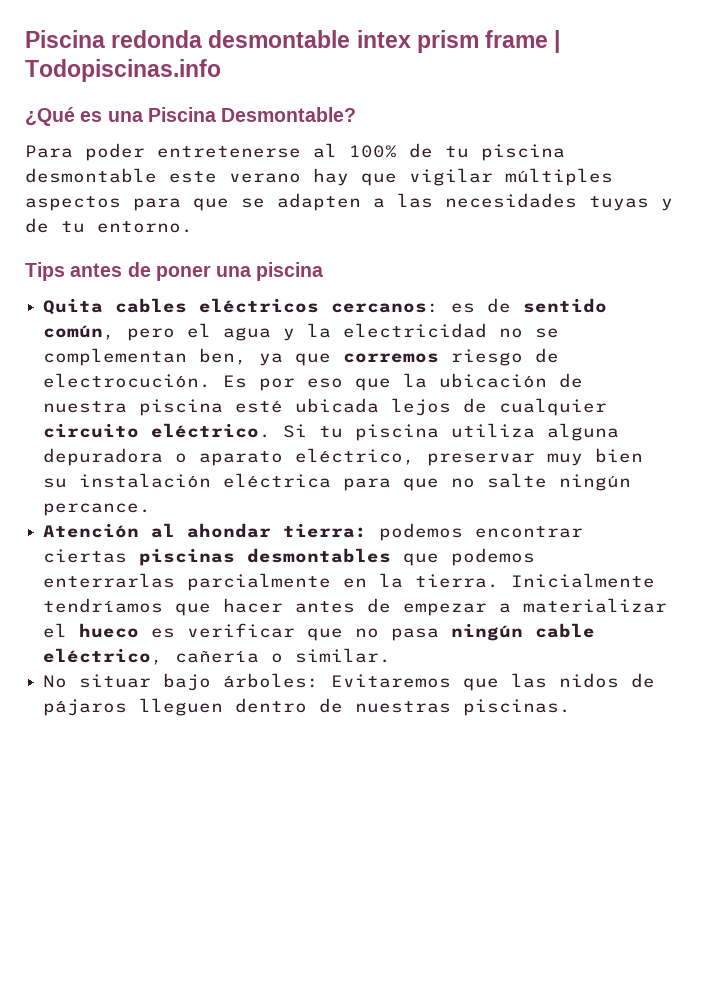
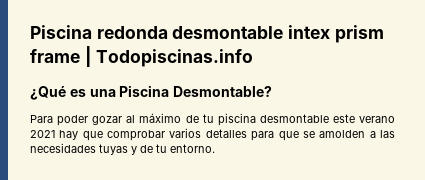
- Para poder entretenerse al 100% de tu piscina desmontable este verano hay que vigilar múltiples aspectos para que se adapten a las necesidades tuyas y de tu entorno.
+ Para poder gozar al máximo de tu piscina desmontable este verano 2021 hay que comprobar varios detalles para que se amolden a las necesidades tuyas y de tu entorno.
- Tips antes de poner una piscina
- Quita cables eléctricos cercanos: es de sentido común, pero el agua y la electricidad no se complementan ben, ya que corremos riesgo de electrocución. Es por eso que la ubicación de nuestra piscina esté ubicada lejos de cualquier circuito eléctrico. Si tu piscina utiliza alguna depuradora o aparato eléctrico, preservar muy bien su instalación eléctrica para que no salte ningún percance.
- Atención al ahondar tierra: podemos encontrar ciertas piscinas desmontables que podemos enterrarlas parcialmente en la tierra. Inicialmente tendríamos que hacer antes de empezar a materializar el hueco es verificar que no pasa ningún cable eléctrico, cañería o similar.
- No situar bajo árboles: Evitaremos que las nidos de pájaros lleguen dentro de nuestras piscinas.

